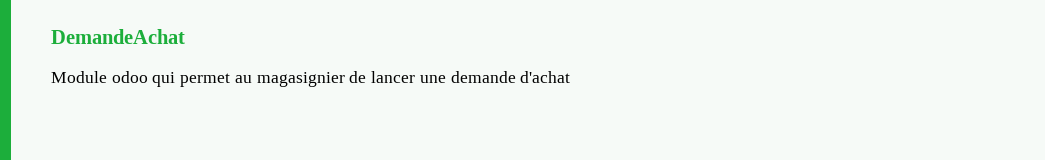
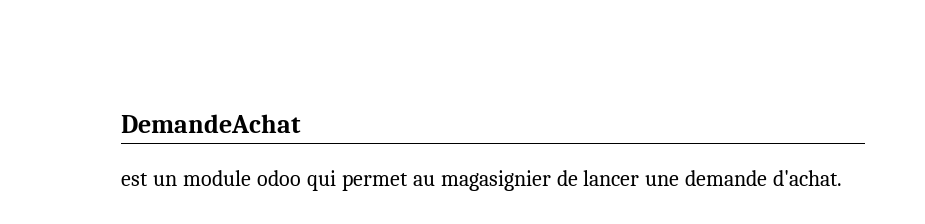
- Module odoo qui permet au magasignier de lancer une demande d'achat
+ est un module odoo qui permet au magasignier de lancer une demande d'achat.

